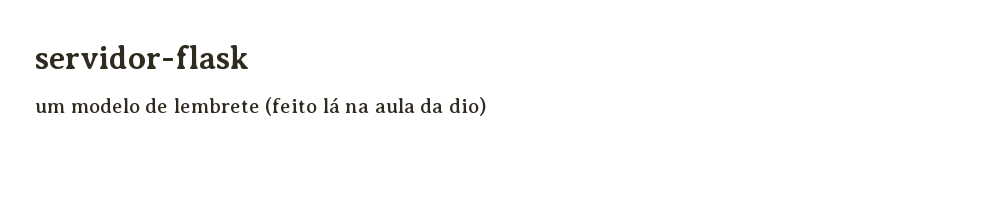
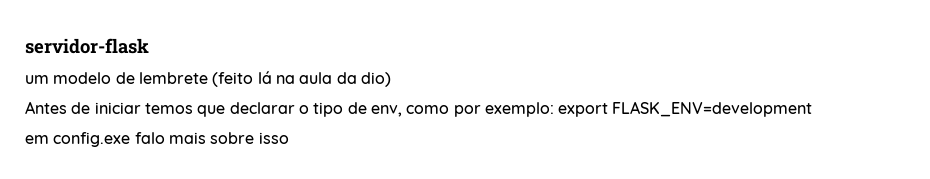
+ Antes de iniciar temos que declarar o tipo de env, como por exemplo: export FLASK_ENV=development
+ em config.exe falo mais sobre isso

